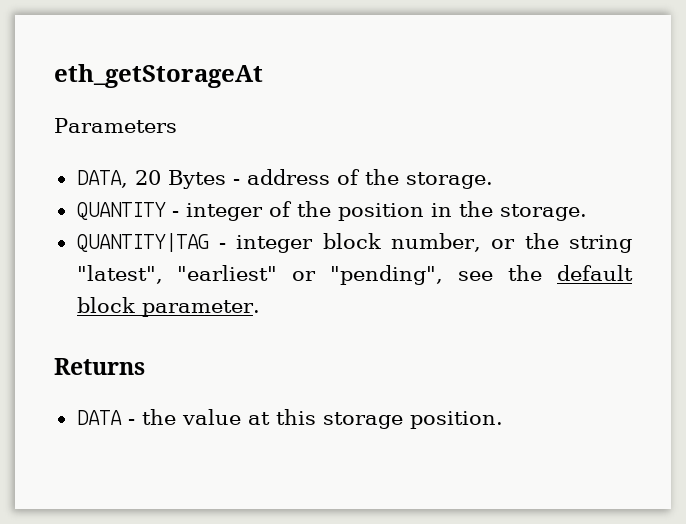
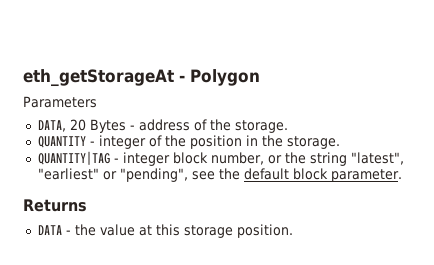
- eth_getStorageAt
+ eth_getStorageAt - Polygon

